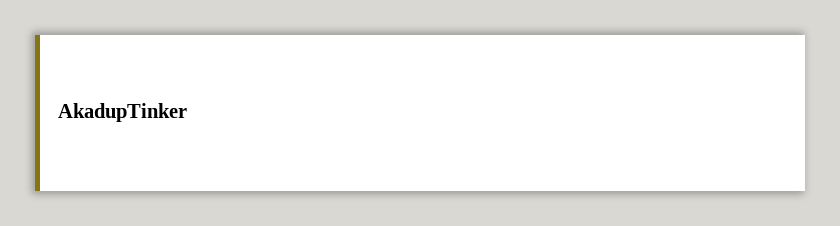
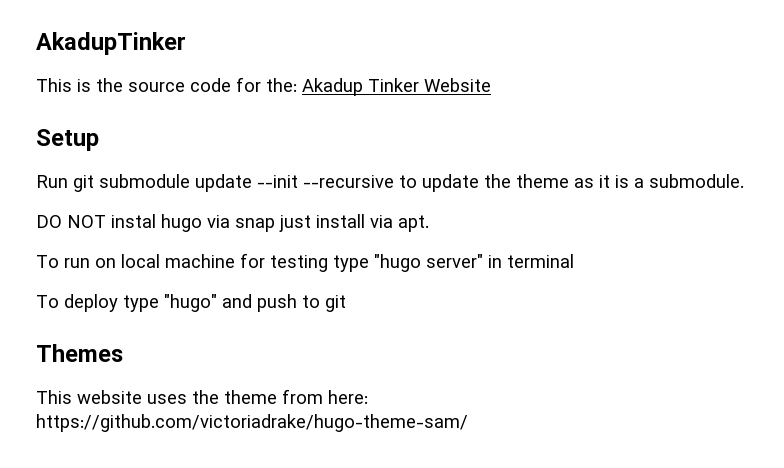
+ This is the source code for the: Akadup Tinker Website
+ Setup
+ Run git submodule update --init --recursive to update the theme as it is a submodule.
+ DO NOT instal hugo via snap just install via apt.
+ To run on local machine for testing type "hugo server" in terminal
+ To deploy type "hugo" and push to git
+ Themes
+ This website uses the theme from here: https://github.com/victoriadrake/hugo-theme-sam/

